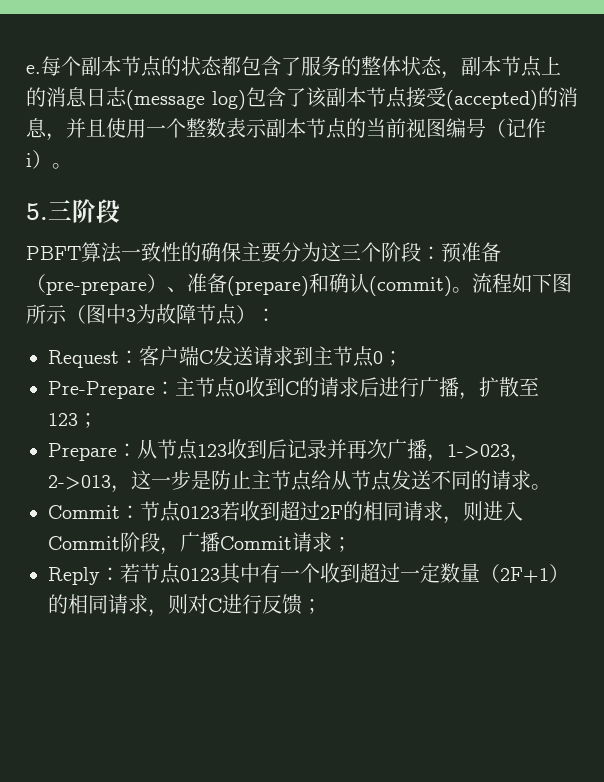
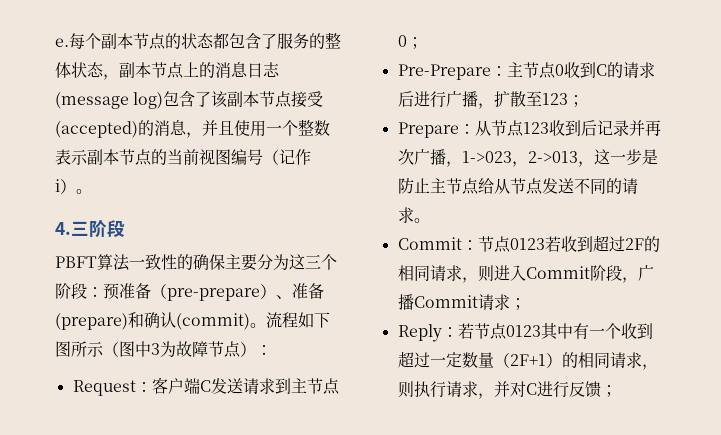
- 5.三阶段
+ 4.三阶段
- Reply：若节点0123其中有一个收到超过一定数量（2F+1）的相同请求，则对C进行反馈；
+ Reply：若节点0123其中有一个收到超过一定数量（2F+1）的相同请求，则执行请求，并对C进行反馈；

